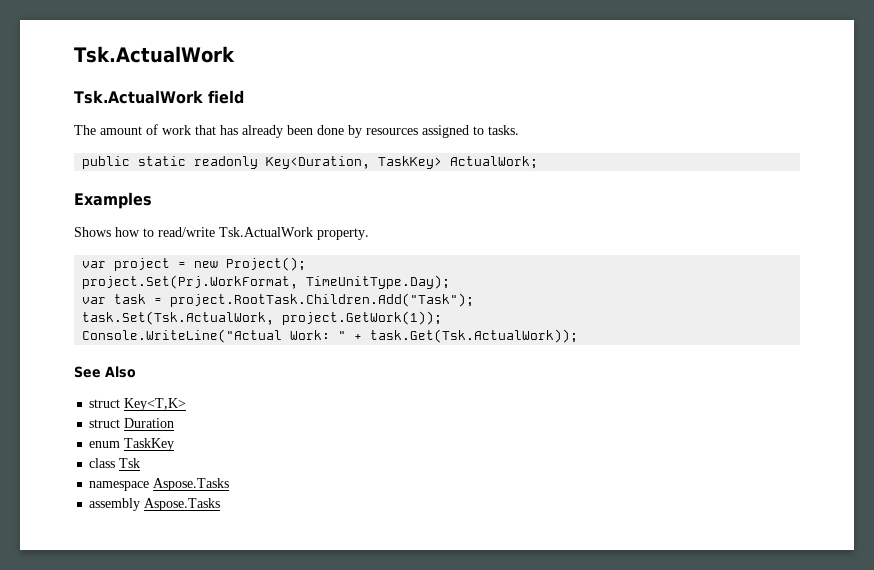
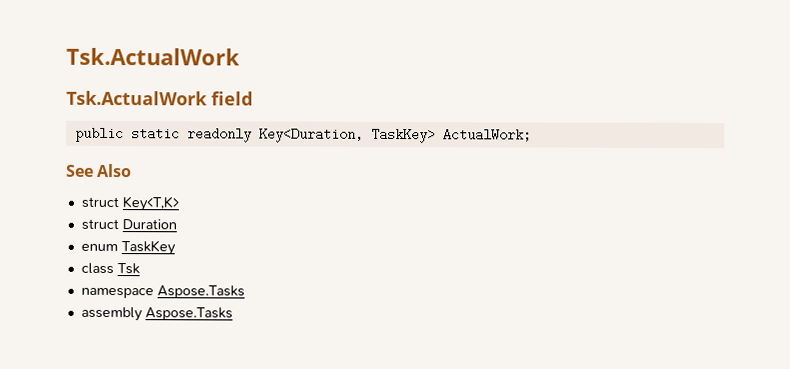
- The amount of work that has already been done by resources assigned to tasks.
- Examples
- Shows how to read/write Tsk.ActualWork property.
- var project = new Project();
- project.Set(Prj.WorkFormat, TimeUnitType.Day);
- var task = project.RootTask.Children.Add("Task");
- task.Set(Tsk.ActualWork, project.GetWork(1));
- Console.WriteLine("Actual Work: " + task.Get(Tsk.ActualWork));

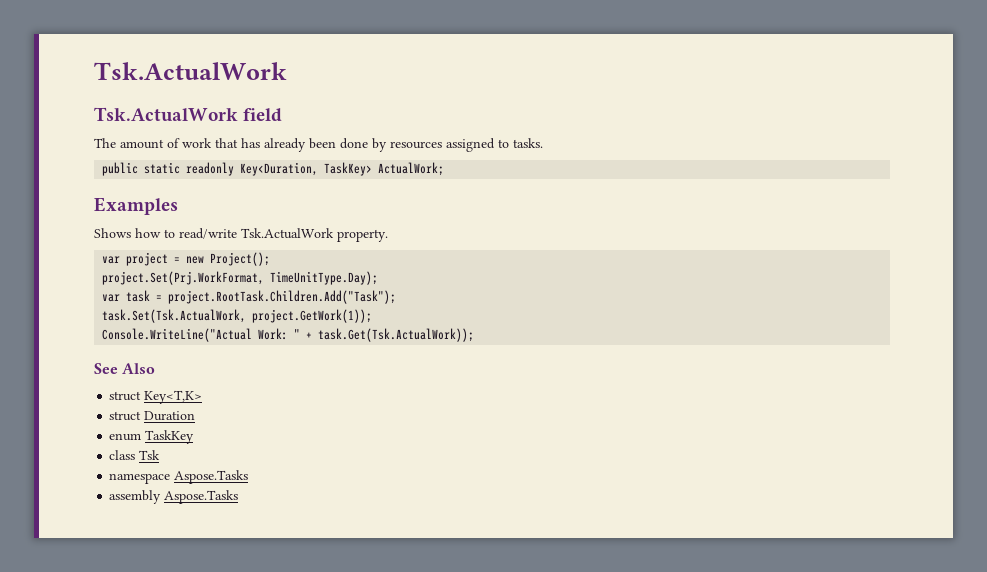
+ The amount of work that has already been done by resources assigned to tasks.
+ Examples
+ Shows how to read/write Tsk.ActualWork property.
+ var project = new Project();
+ project.Set(Prj.WorkFormat, TimeUnitType.Day);
+ var task = project.RootTask.Children.Add("Task");
+ task.Set(Tsk.ActualWork, project.GetWork(1));
+ Console.WriteLine("Actual Work: " + task.Get(Tsk.ActualWork));

